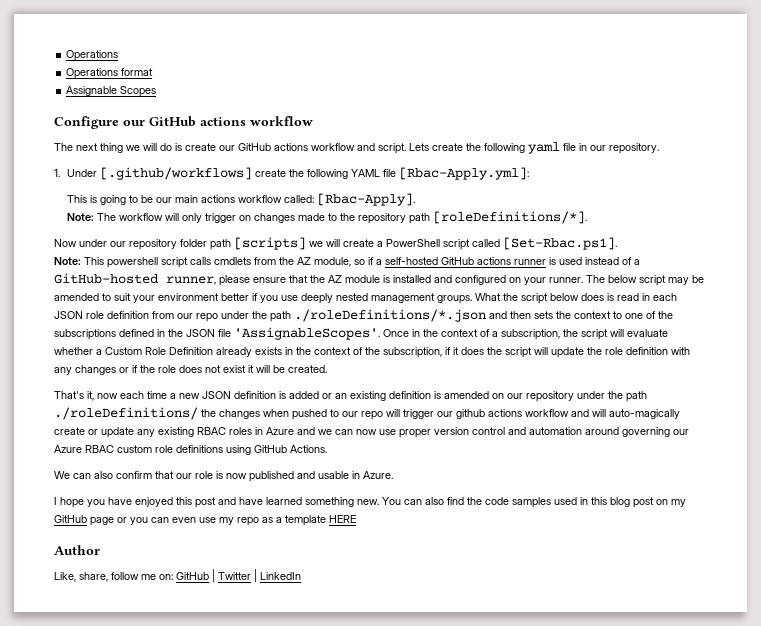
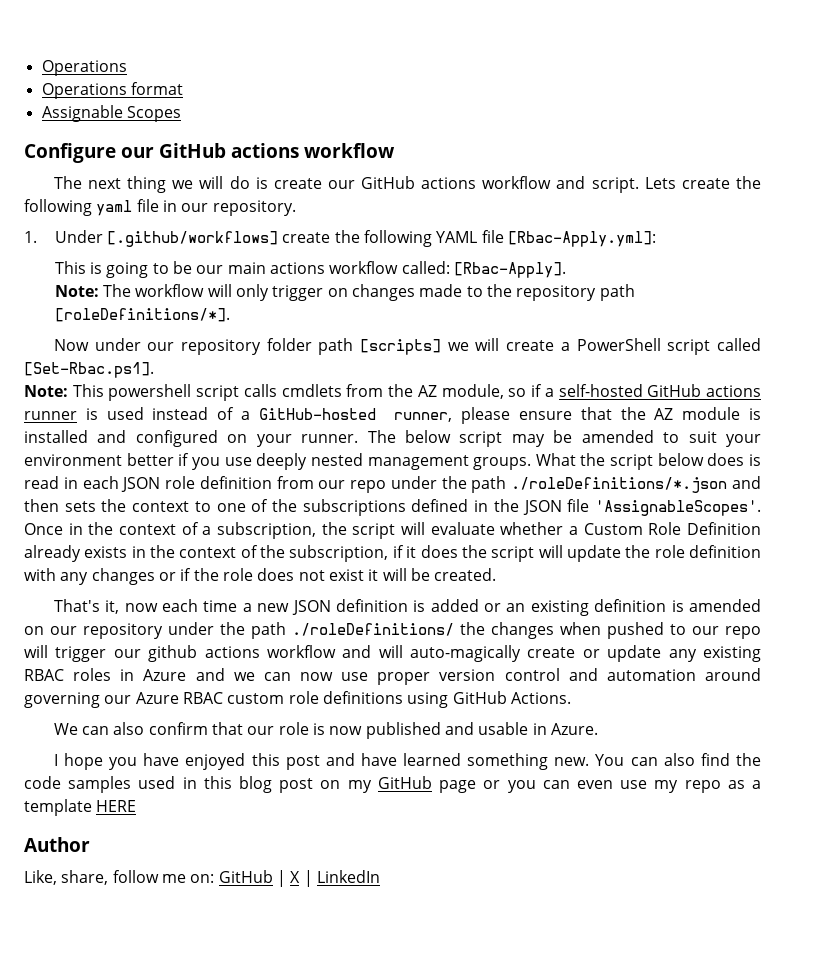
- Like, share, follow me on: GitHub | Twitter | LinkedIn
+ Like, share, follow me on: GitHub | X | LinkedIn

